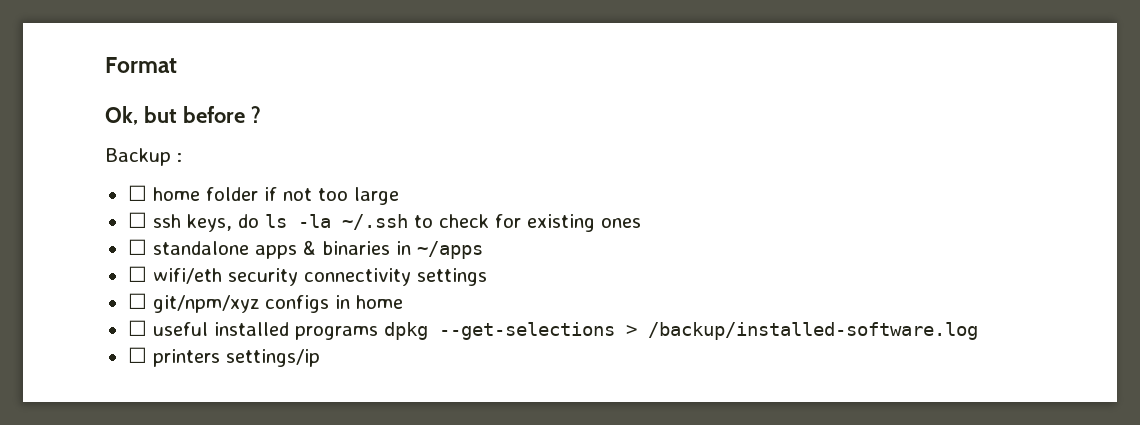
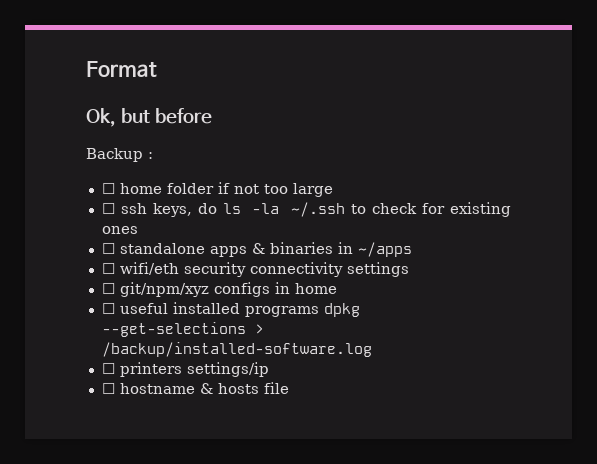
- Ok, but before ?
+ Ok, but before
+ ☐ hostname & hosts file

